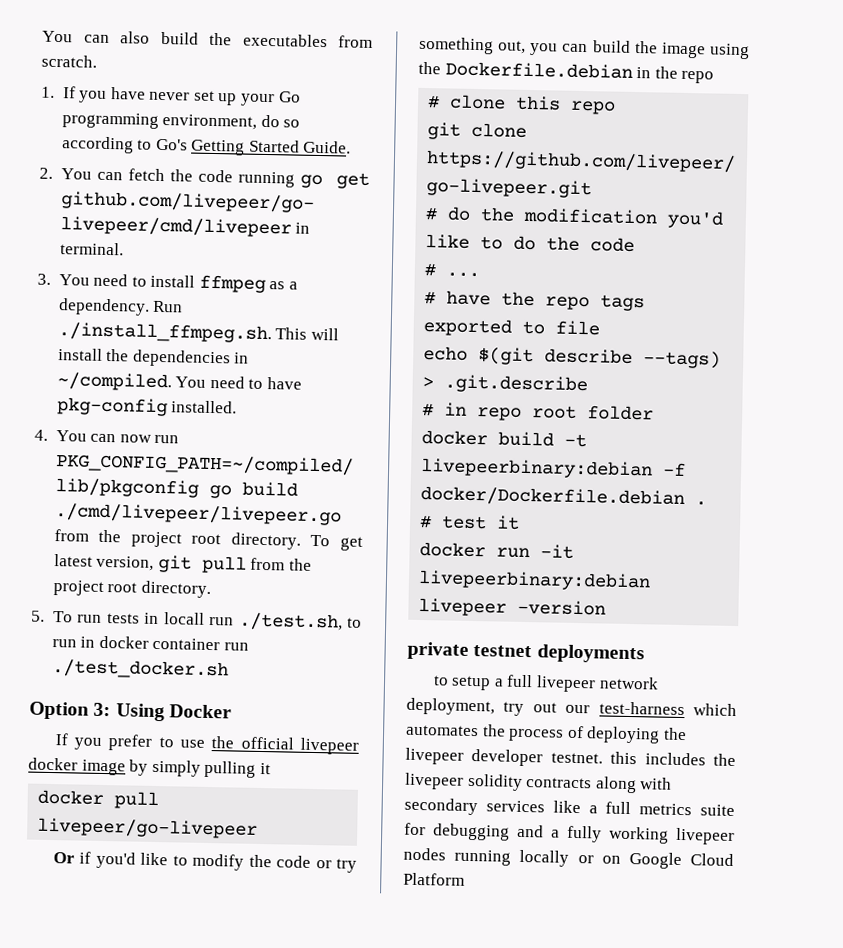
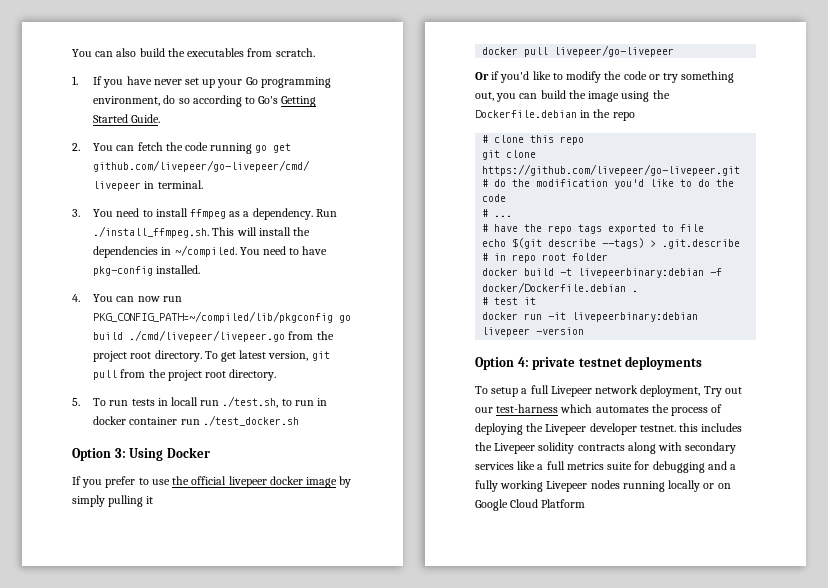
- private testnet deployments
+ Option 4: private testnet deployments
- to setup a full livepeer network deployment, try out our test-harness which automates the process of deploying the livepeer developer testnet. this includes the livepeer solidity contracts along with secondary services like a full metrics suite for debugging and a fully working livepeer nodes running locally or on Google Cloud Platform
+ To setup a full Livepeer network deployment, Try out our test-harness which automates the process of deploying the Livepeer developer testnet. this includes the Livepeer solidity contracts along with secondary services like a full metrics suite for debugging and a fully working Livepeer nodes running locally or on Google Cloud Platform

